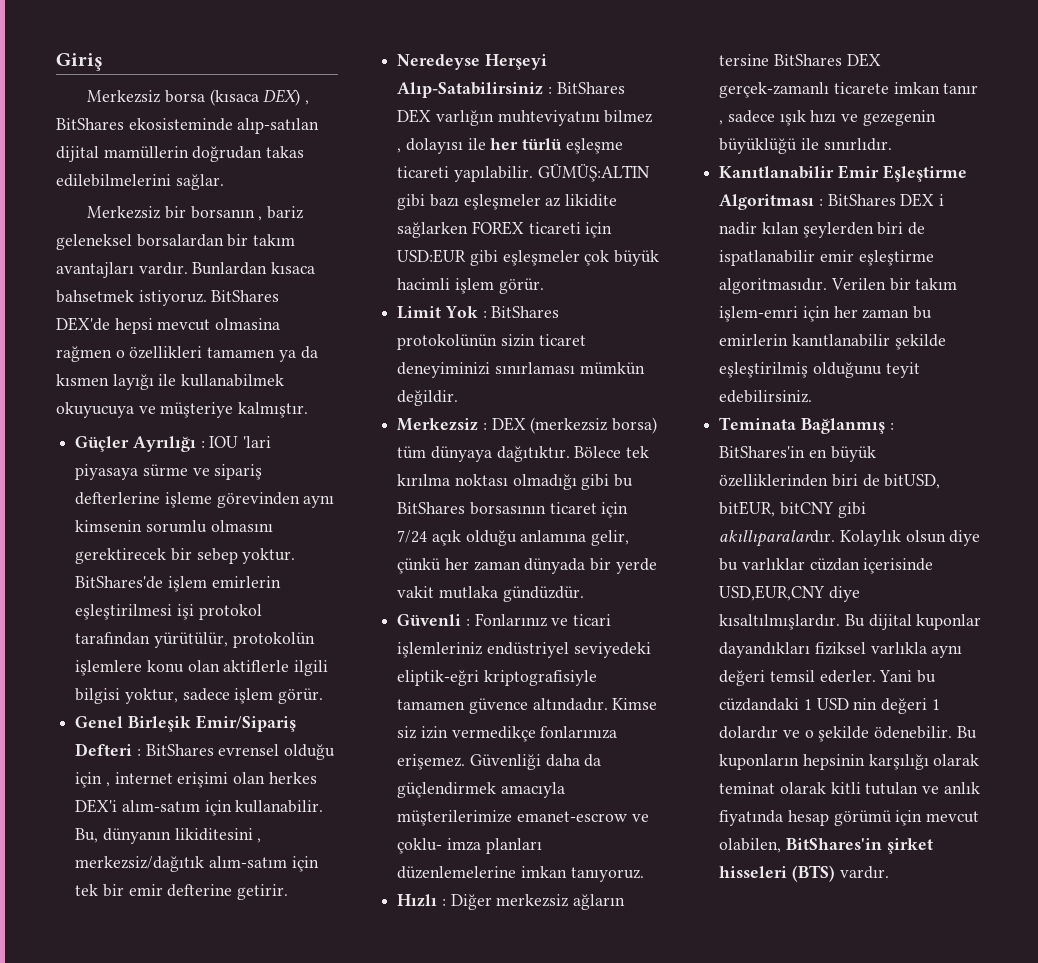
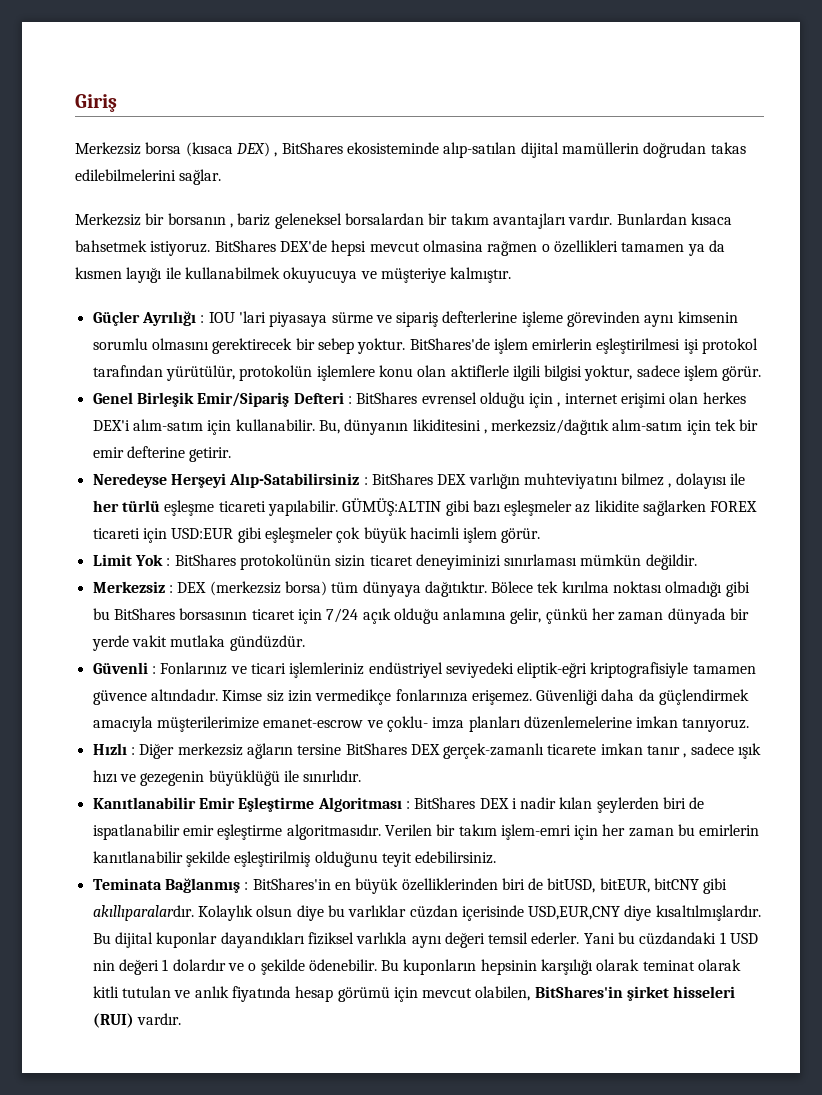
- Bu kuponların hepsinin karşılığı olarak teminat olarak kitli tutulan ve anlık fiyatında hesap görümü için mevcut olabilen, BitShares'in şirket hisseleri (BTS) vardır.
+ Bu kuponların hepsinin karşılığı olarak teminat olarak kitli tutulan ve anlık fiyatında hesap görümü için mevcut olabilen, BitShares'in şirket hisseleri (RUI) vardır.

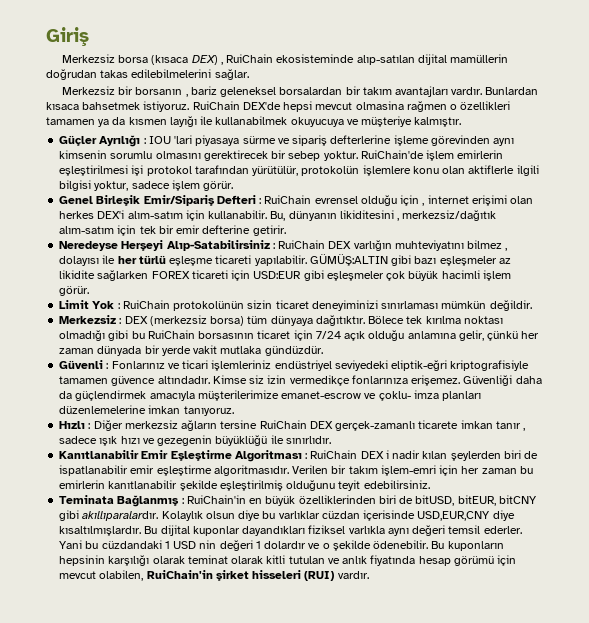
- Merkezsiz borsa (kısaca DEX) , BitShares ekosisteminde alıp-satılan dijital mamüllerin doğrudan takas edilebilmelerini sağlar.
+ Merkezsiz borsa (kısaca DEX) , RuiChain ekosisteminde alıp-satılan dijital mamüllerin doğrudan takas edilebilmelerini sağlar.
- BitShares DEX'de hepsi mevcut olmasina rağmen o özellikleri tamamen ya da kısmen layığı ile kullanabilmek okuyucuya ve müşteriye kalmıştır.
+ RuiChain DEX'de hepsi mevcut olmasina rağmen o özellikleri tamamen ya da kısmen layığı ile kullanabilmek okuyucuya ve müşteriye kalmıştır.
- BitShares'de işlem emirlerin eşleştirilmesi işi protokol tarafından yürütülür, protokolün işlemlere konu olan aktiflerle ilgili bilgisi yoktur, sadece işlem görür.
+ RuiChain'de işlem emirlerin eşleştirilmesi işi protokol tarafından yürütülür, protokolün işlemlere konu olan aktiflerle ilgili bilgisi yoktur, sadece işlem görür.
- Genel Birleşik Emir/Sipariş Defteri : BitShares evrensel olduğu için , internet erişimi olan herkes DEX'i alım-satım için kullanabilir.
+ Genel Birleşik Emir/Sipariş Defteri : RuiChain evrensel olduğu için , internet erişimi olan herkes DEX'i alım-satım için kullanabilir.
- Neredeyse Herşeyi Alıp-Satabilirsiniz : BitShares DEX varlığın muhteviyatını bilmez , dolayısı ile her türlü eşleşme ticareti yapılabilir.
+ Neredeyse Herşeyi Alıp-Satabilirsiniz : RuiChain DEX varlığın muhteviyatını bilmez , dolayısı ile her türlü eşleşme ticareti yapılabilir.
- Limit Yok : BitShares protokolünün sizin ticaret deneyiminizi sınırlaması mümkün değildir.
+ Limit Yok : RuiChain protokolünün sizin ticaret deneyiminizi sınırlaması mümkün değildir.
- Bölece tek kırılma noktası olmadığı gibi bu BitShares borsasının ticaret için 7/24 açık olduğu anlamına gelir, çünkü her zaman dünyada bir yerde vakit mutlaka gündüzdür.
+ Bölece tek kırılma noktası olmadığı gibi bu RuiChain borsasının ticaret için 7/24 açık olduğu anlamına gelir, çünkü her zaman dünyada bir yerde vakit mutlaka gündüzdür.
- Hızlı : Diğer merkezsiz ağların tersine BitShares DEX gerçek-zamanlı ticarete imkan tanır , sadece ışık hızı ve gezegenin büyüklüğü ile sınırlıdır.
+ Hızlı : Diğer merkezsiz ağların tersine RuiChain DEX gerçek-zamanlı ticarete imkan tanır , sadece ışık hızı ve gezegenin büyüklüğü ile sınırlıdır.
- Kanıtlanabilir Emir Eşleştirme Algoritması : BitShares DEX i nadir kılan şeylerden biri de ispatlanabilir emir eşleştirme algoritmasıdır.
+ Kanıtlanabilir Emir Eşleştirme Algoritması : RuiChain DEX i nadir kılan şeylerden biri de ispatlanabilir emir eşleştirme algoritmasıdır.
- Teminata Bağlanmış : BitShares'in en büyük özelliklerinden biri de bitUSD, bitEUR, bitCNY gibi akıllıparalardır.
+ Teminata Bağlanmış : RuiChain'in en büyük özelliklerinden biri de bitUSD, bitEUR, bitCNY gibi akıllıparalardır.
- Bu kuponların hepsinin karşılığı olarak teminat olarak kitli tutulan ve anlık fiyatında hesap görümü için mevcut olabilen, BitShares'in şirket hisseleri (RUI) vardır.
+ Bu kuponların hepsinin karşılığı olarak teminat olarak kitli tutulan ve anlık fiyatında hesap görümü için mevcut olabilen, RuiChain'in şirket hisseleri (RUI) vardır.

